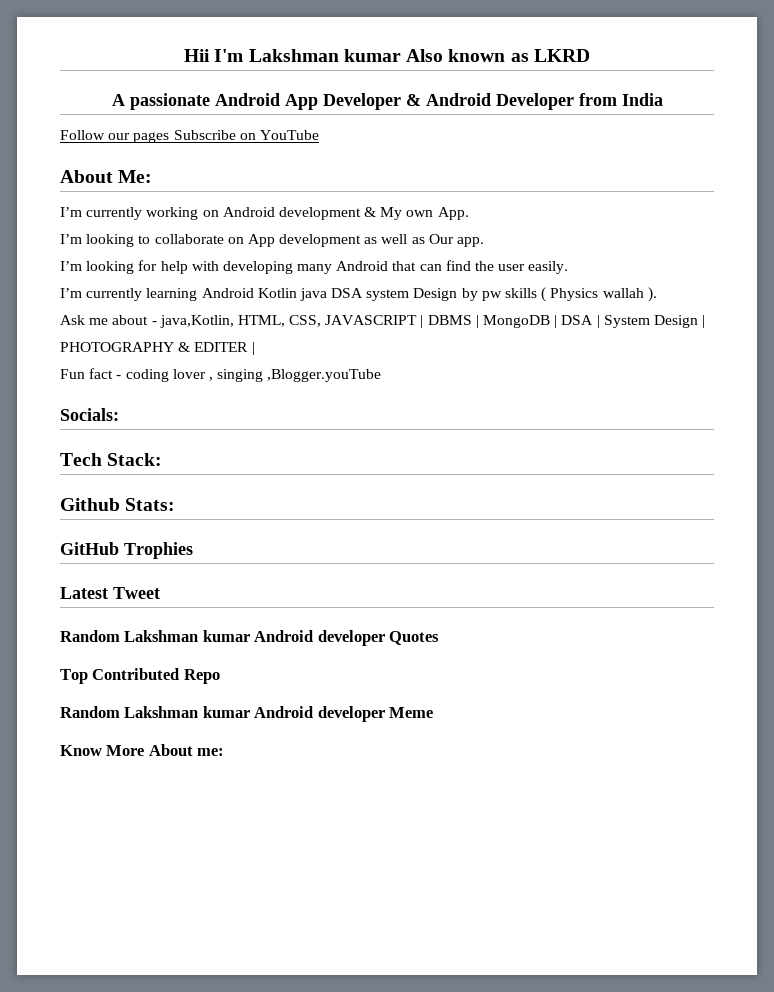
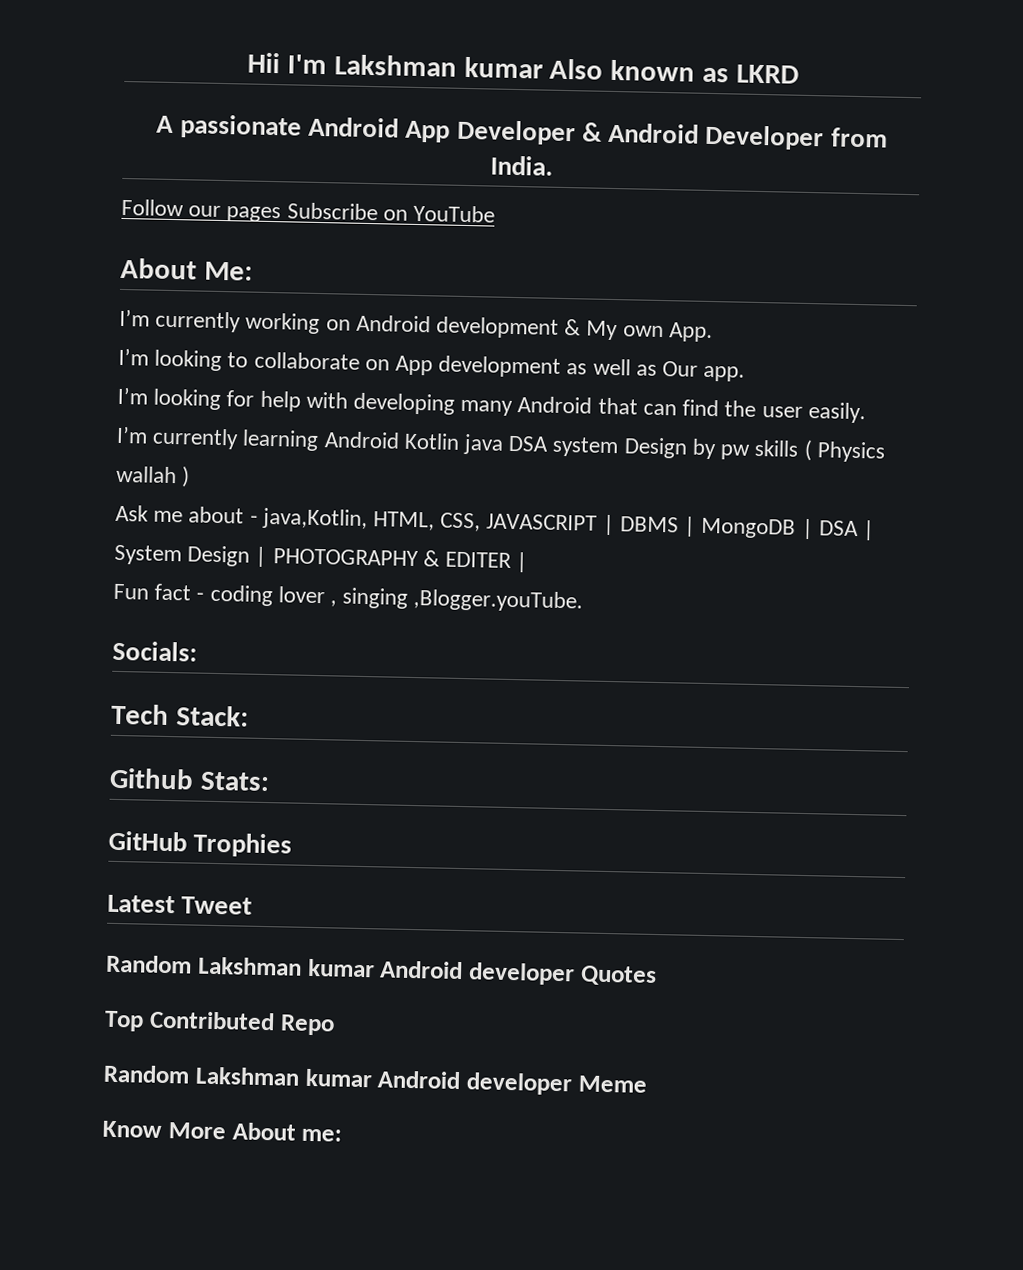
- A passionate Android App Developer & Android Developer from India
+ A passionate Android App Developer & Android Developer from India.
- I’m currently learning Android Kotlin java DSA system Design by pw skills ( Physics wallah ).
+ I’m currently learning Android Kotlin java DSA system Design by pw skills ( Physics wallah )
- Fun fact - coding lover , singing ,Blogger.youTube
+ Fun fact - coding lover , singing ,Blogger.youTube.

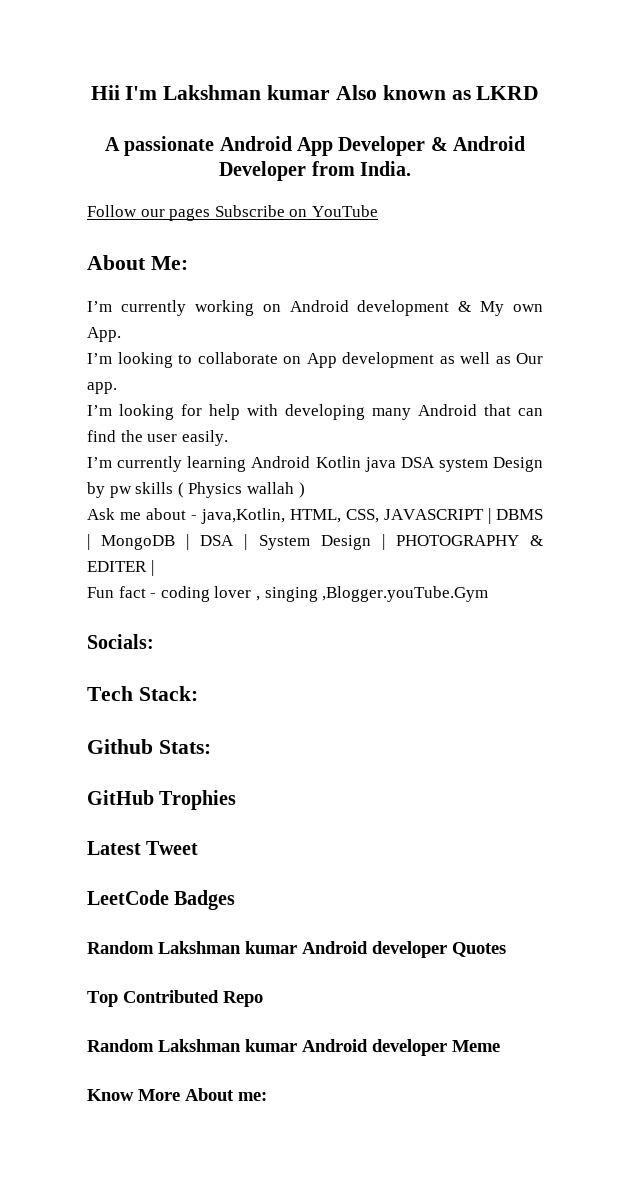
- Fun fact - coding lover , singing ,Blogger.youTube.
+ Fun fact - coding lover , singing ,Blogger.youTube.Gym
+ LeetCode Badges

